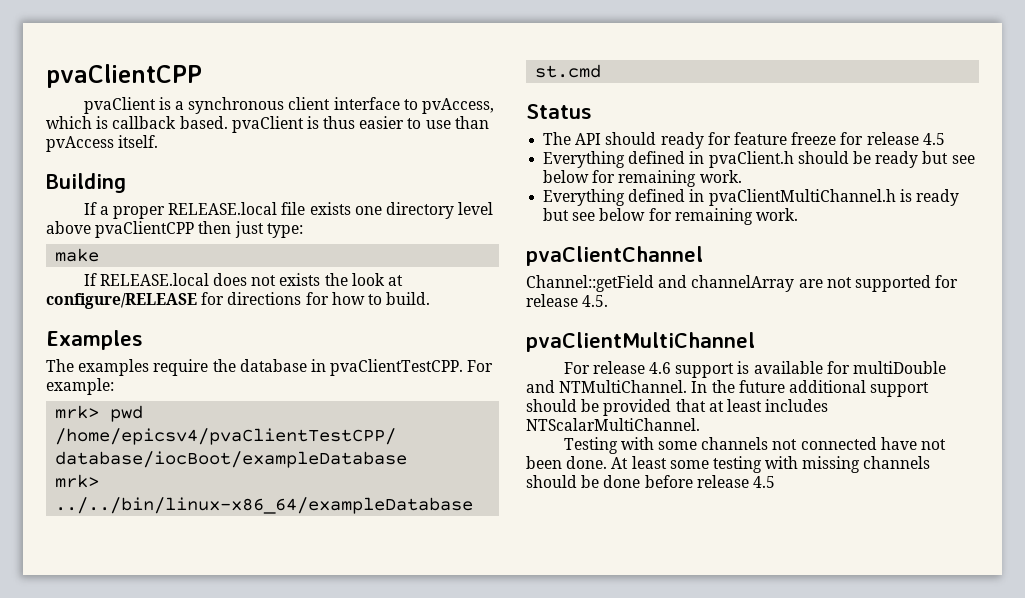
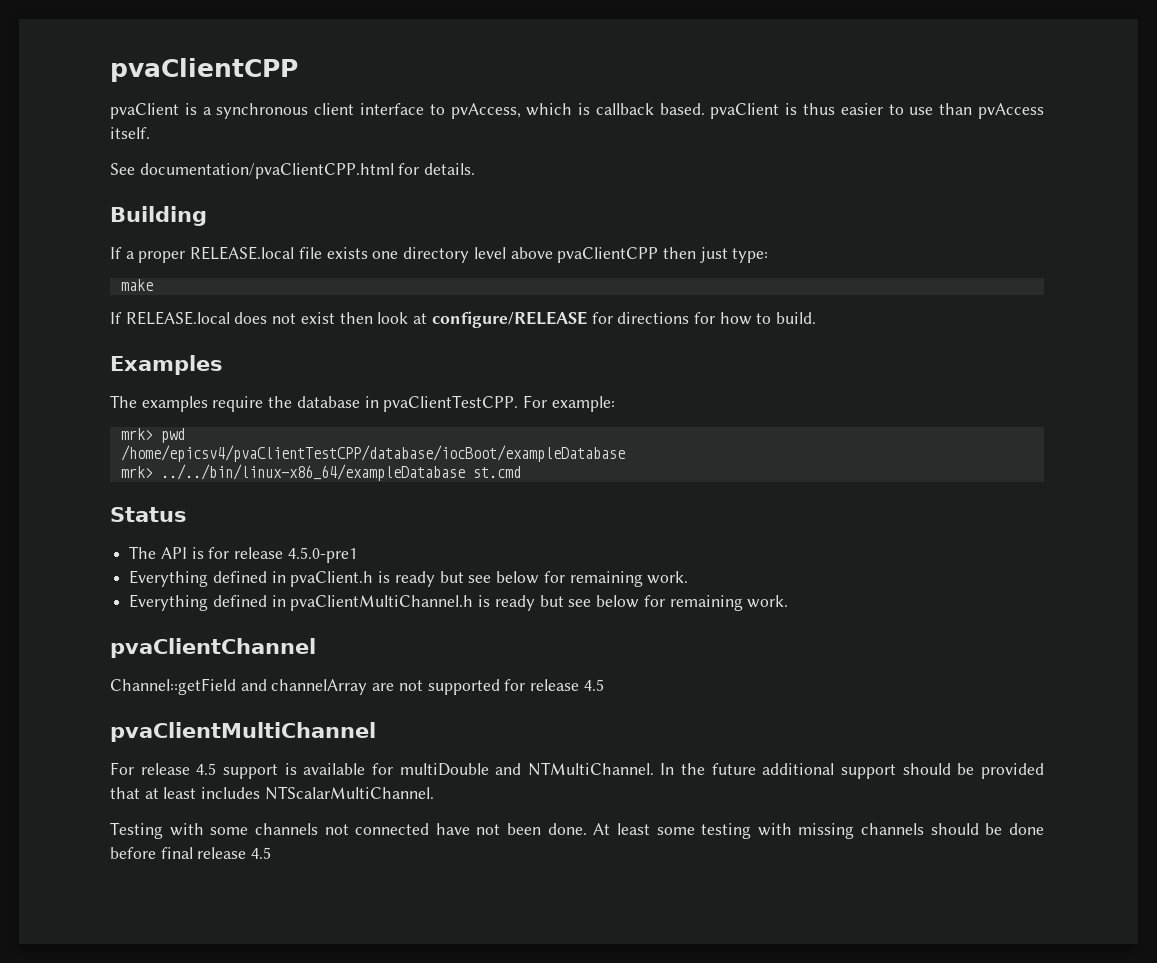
+ See documentation/pvaClientCPP.html for details.
- If RELEASE.local does not exists the look at configure/RELEASE for directions for how to build.
+ If RELEASE.local does not exist then look at configure/RELEASE for directions for how to build.
- The API should ready for feature freeze for release 4.5
+ The API is for release 4.5.0-pre1
- Everything defined in pvaClient.h should be ready but see below for remaining work.
+ Everything defined in pvaClient.h is ready but see below for remaining work.
- Channel::getField and channelArray are not supported for release 4.5.
+ Channel::getField and channelArray are not supported for release 4.5
- For release 4.6 support is available for multiDouble and NTMultiChannel.
+ For release 4.5 support is available for multiDouble and NTMultiChannel.
- At least some testing with missing channels should be done before release 4.5
+ At least some testing with missing channels should be done before final release 4.5

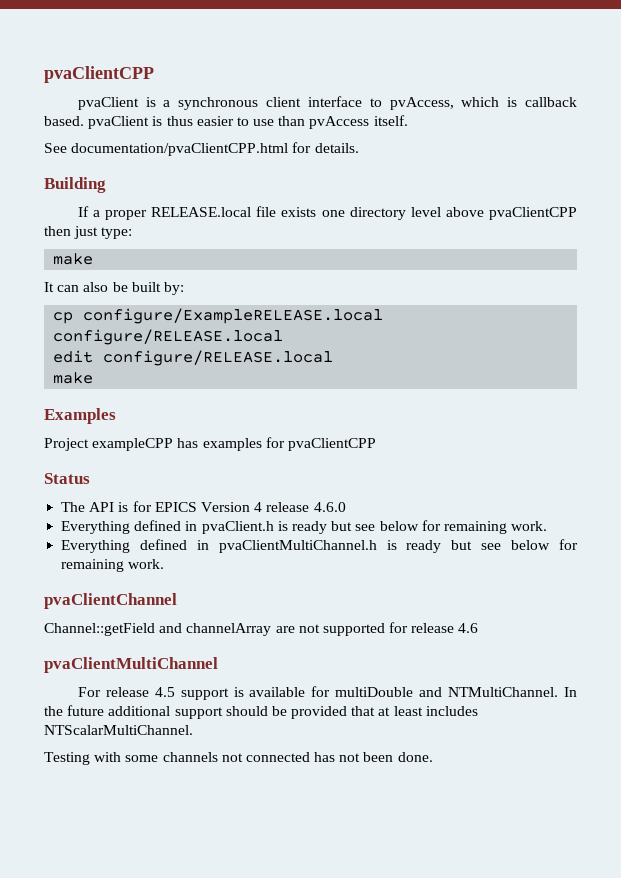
- If RELEASE.local does not exist then look at configure/RELEASE for directions for how to build.
+ It can also be built by:
+ cp configure/ExampleRELEASE.local configure/RELEASE.local
+ edit configure/RELEASE.local
+ make
  Examples
- The examples require the database in pvaClientTestCPP. For example:
- mrk> pwd
- /home/epicsv4/pvaClientTestCPP/database/iocBoot/exampleDatabase
- mrk> ../../bin/linux-x86_64/exampleDatabase st.cmd
+ Project exampleCPP has examples for pvaClientCPP
- The API is for release 4.5.0-pre1
+ The API is for EPICS Version 4 release 4.6.0
- Channel::getField and channelArray are not supported for release 4.5
+ Channel::getField and channelArray are not supported for release 4.6
- Testing with some channels not connected have not been done. At least some testing with missing channels should be done before final release 4.5
+ Testing with some channels not connected has not been done.

